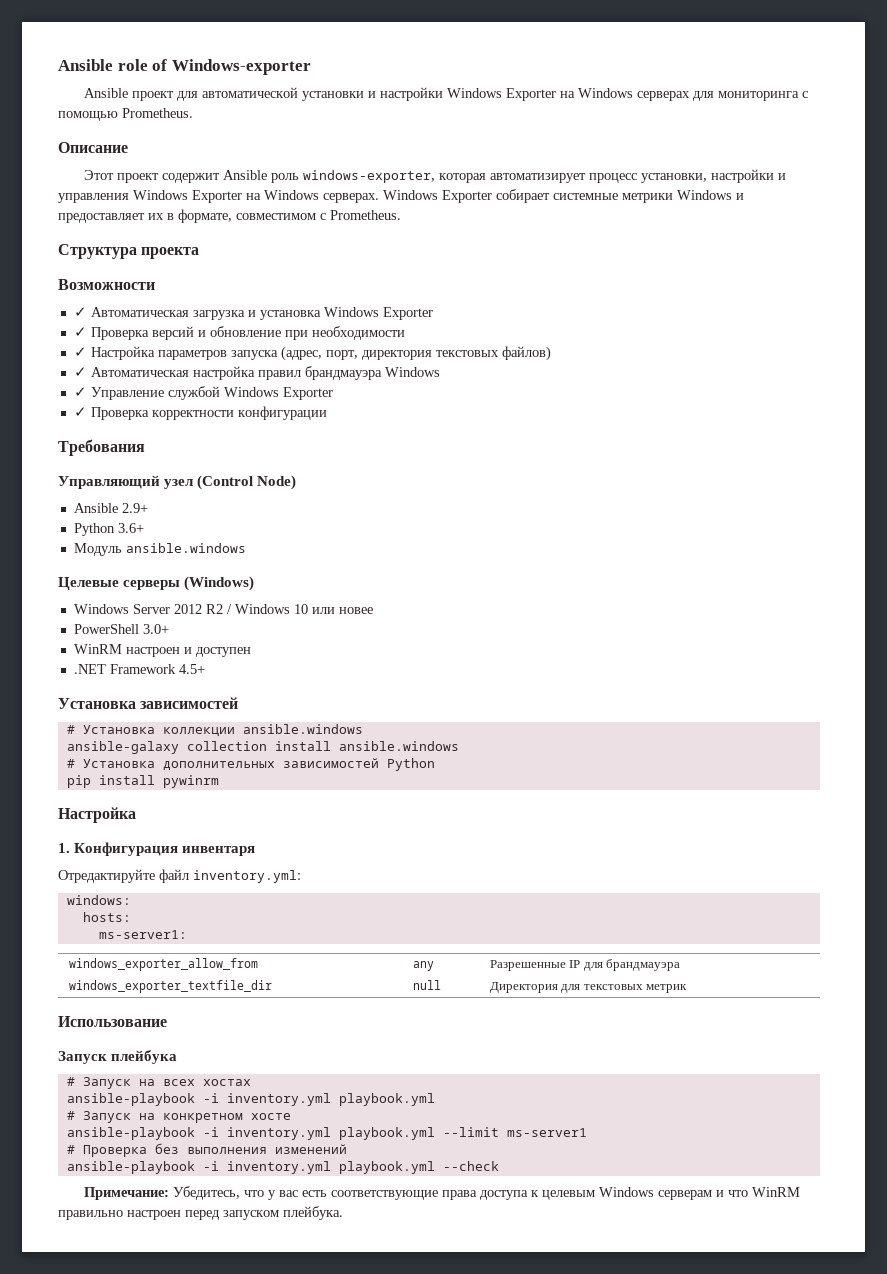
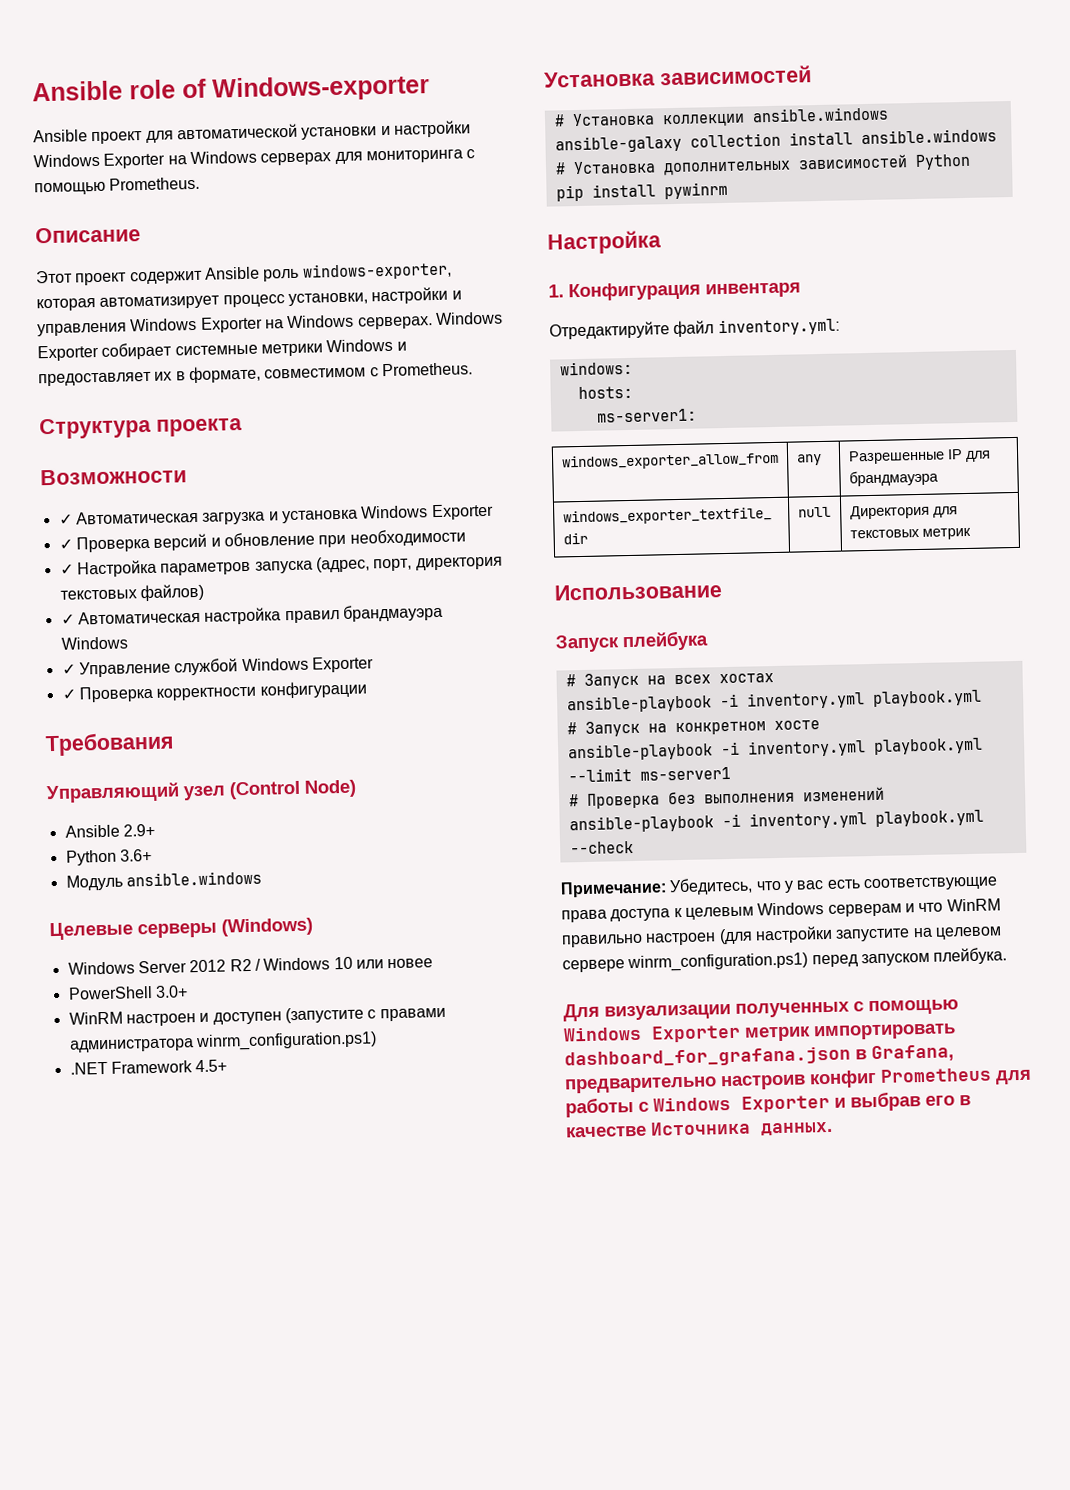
- WinRM настроен и доступен
+ WinRM настроен и доступен (запустите с правами администратора winrm_configuration.ps1)
- Примечание: Убедитесь, что у вас есть соответствующие права доступа к целевым Windows серверам и что WinRM правильно настроен перед запуском плейбука.
+ Примечание: Убедитесь, что у вас есть соответствующие права доступа к целевым Windows серверам и что WinRM правильно настроен (для настройки запустите на целевом сервере winrm_configuration.ps1) перед запуском плейбука.
+ Для визуализации полученных с помощью Windows Exporter метрик импортировать dashboard_for_grafana.json в Grafana, предварительно настроив конфиг Prometheus для работы с Windows Exporter и выбрав его в качестве Источника данных.

